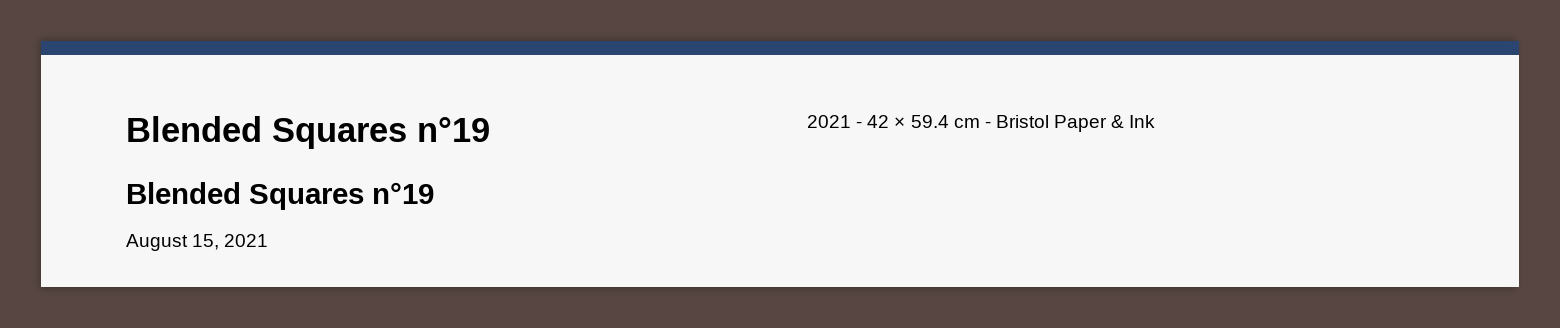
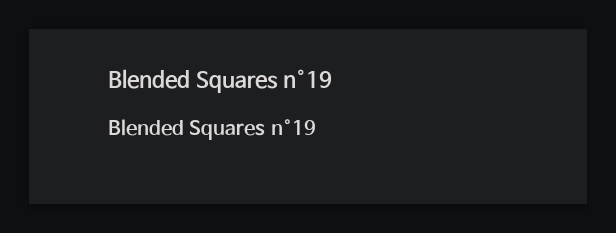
- August 15, 2021
- 2021 - 42 × 59.4 cm - Bristol Paper & Ink

